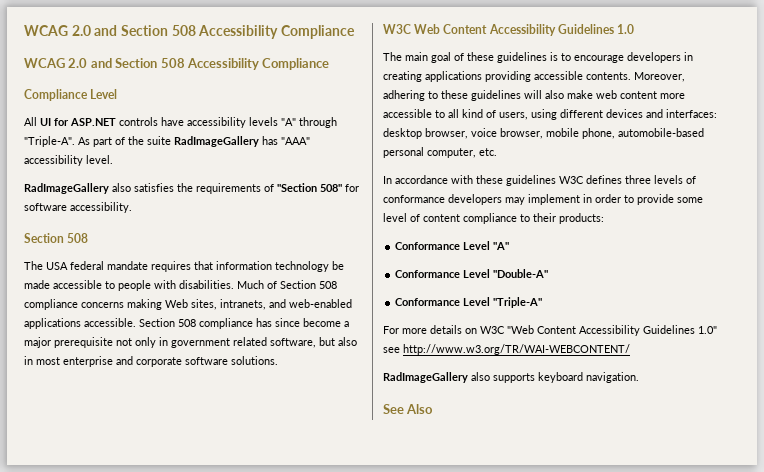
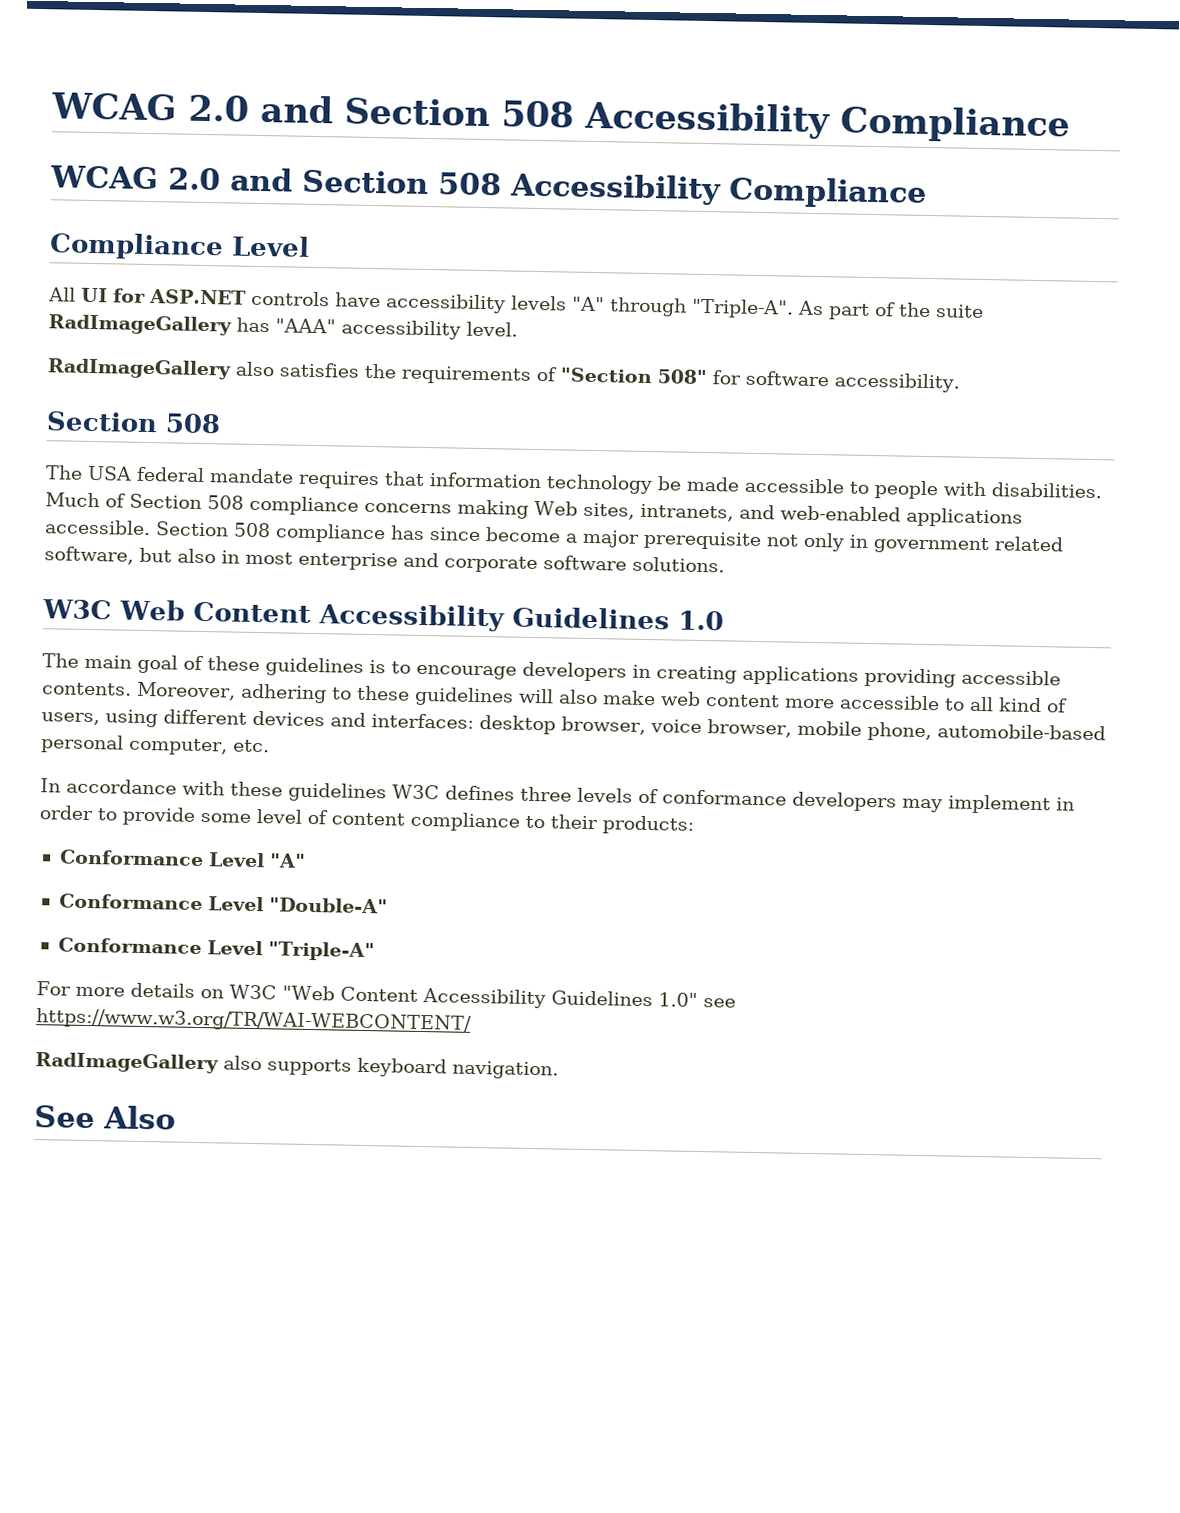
- For more details on W3C "Web Content Accessibility Guidelines 1.0" see http://www.w3.org/TR/WAI-WEBCONTENT/
+ For more details on W3C "Web Content Accessibility Guidelines 1.0" see https://www.w3.org/TR/WAI-WEBCONTENT/

